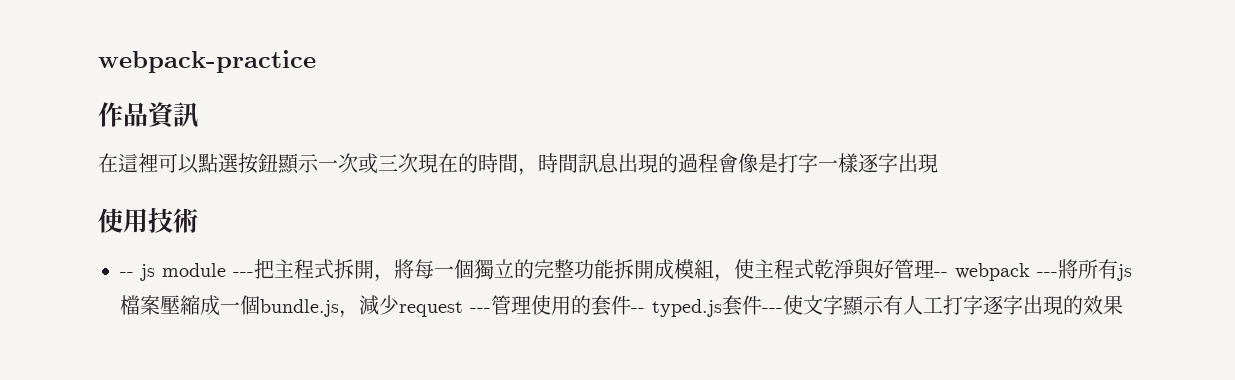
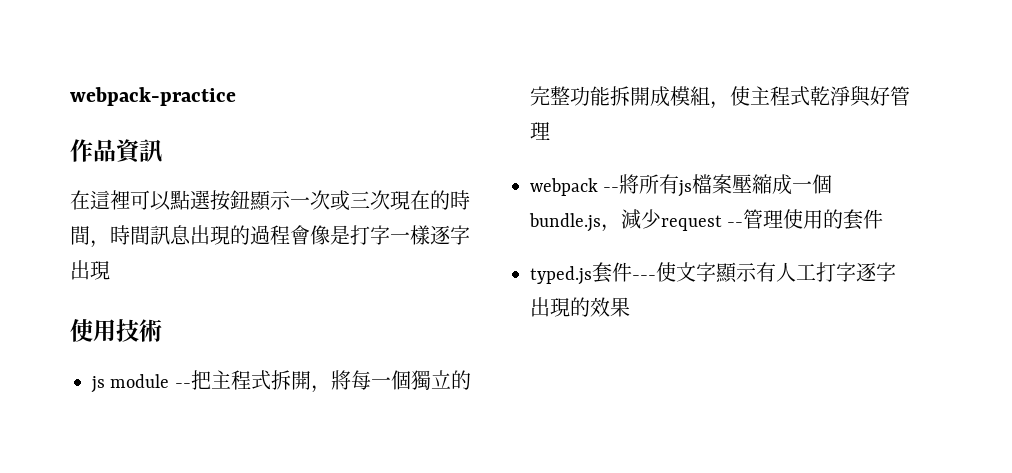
- -- js module ---把主程式拆開，將每一個獨立的完整功能拆開成模組，使主程式乾淨與好管理-- webpack ---將所有js檔案壓縮成一個bundle.js，減少request ---管理使用的套件-- typed.js套件---使文字顯示有人工打字逐字出現的效果
+ js module --把主程式拆開，將每一個獨立的完整功能拆開成模組，使主程式乾淨與好管理
+ webpack --將所有js檔案壓縮成一個bundle.js，減少request --管理使用的套件
+ typed.js套件---使文字顯示有人工打字逐字出現的效果

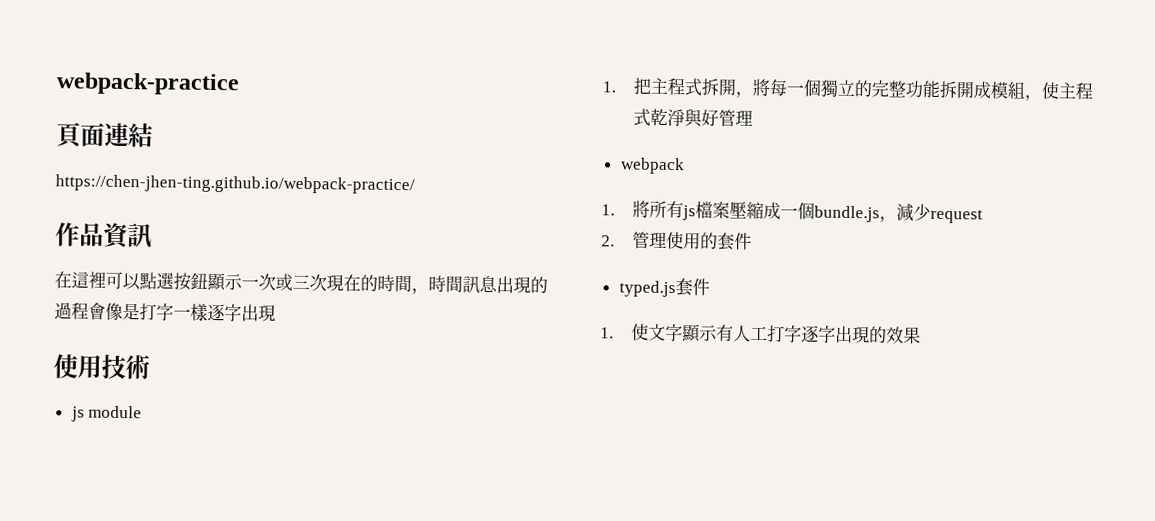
+ 頁面連結
+ https://chen-jhen-ting.github.io/webpack-practice/
- js module --把主程式拆開，將每一個獨立的完整功能拆開成模組，使主程式乾淨與好管理
+ js module
+ 1.把主程式拆開，將每一個獨立的完整功能拆開成模組，使主程式乾淨與好管理
- webpack --將所有js檔案壓縮成一個bundle.js，減少request --管理使用的套件
+ webpack
+ 1.將所有js檔案壓縮成一個bundle.js，減少request
+ 2.管理使用的套件
- typed.js套件---使文字顯示有人工打字逐字出現的效果
+ typed.js套件
+ 1.使文字顯示有人工打字逐字出現的效果

